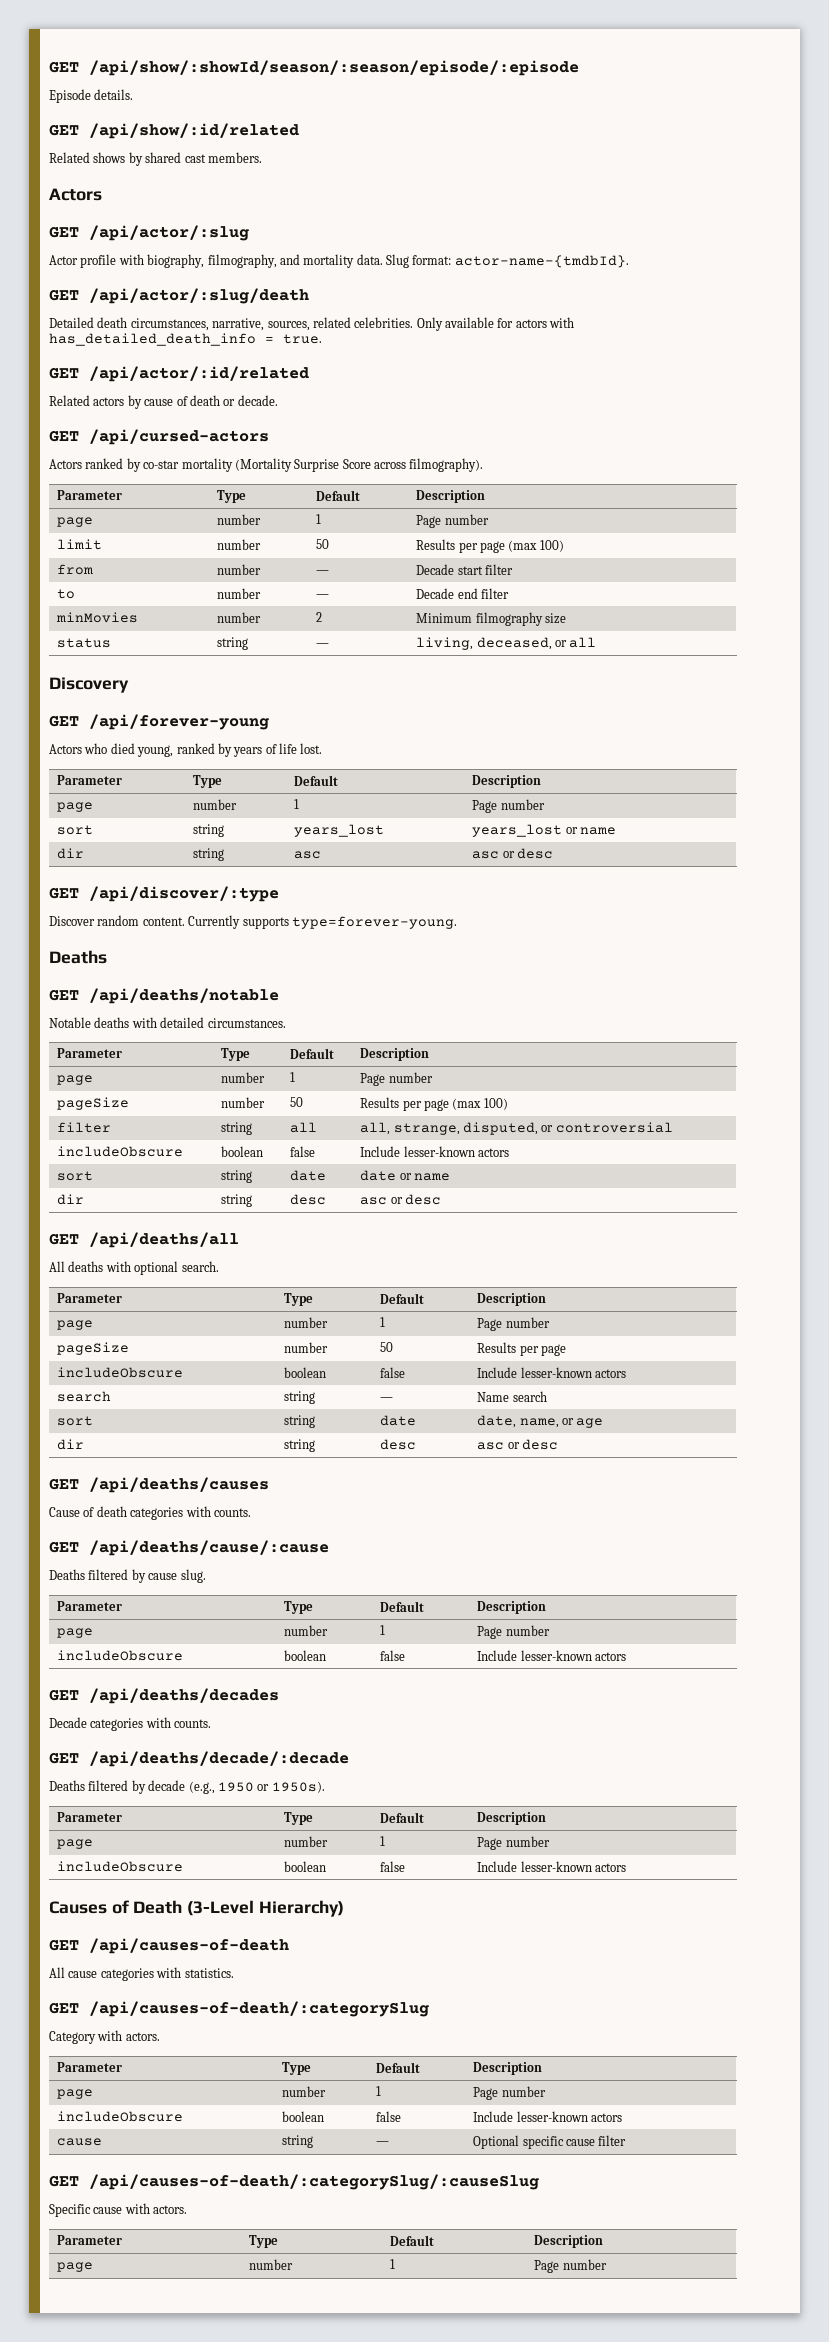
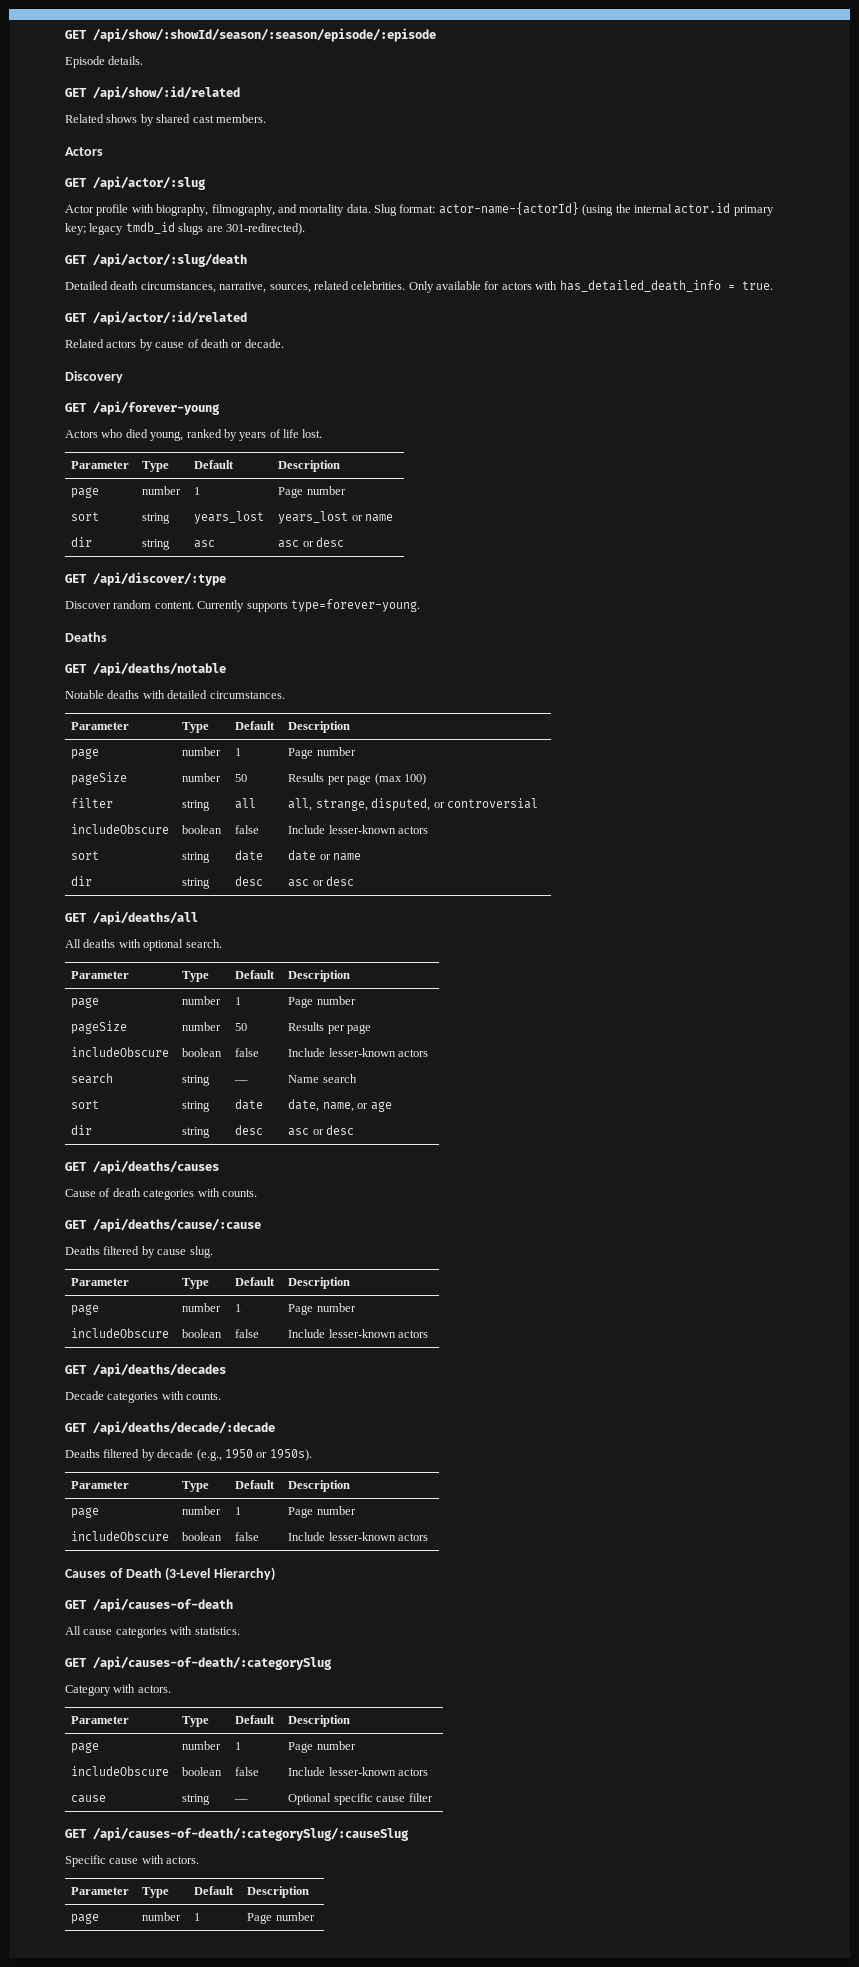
- Slug format: actor-name-{tmdbId}.
+ Slug format: actor-name-{actorId} (using the internal actor.id primary key; legacy tmdb_id slugs are 301-redirected).
- GET /api/cursed-actors
- Actors ranked by co-star mortality (Mortality Surprise Score across filmography).
- Parameter | Type | Default | Description
- page | number | 1 | Page number
- limit | number | 50 | Results per page (max 100)
- from | number | — | Decade start filter
- to | number | — | Decade end filter
- minMovies | number | 2 | Minimum filmography size
- status | string | — | living, deceased, or all

